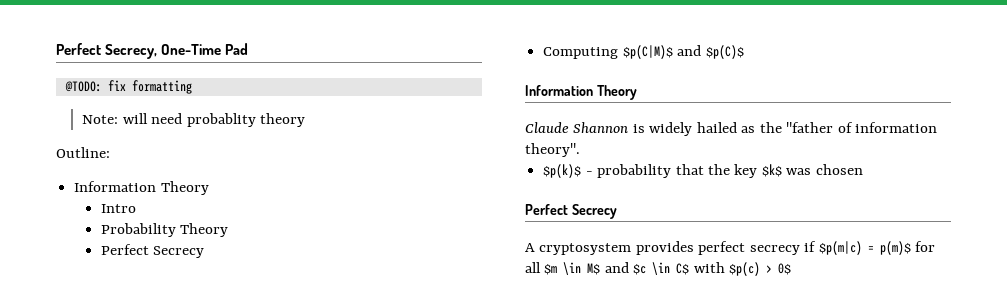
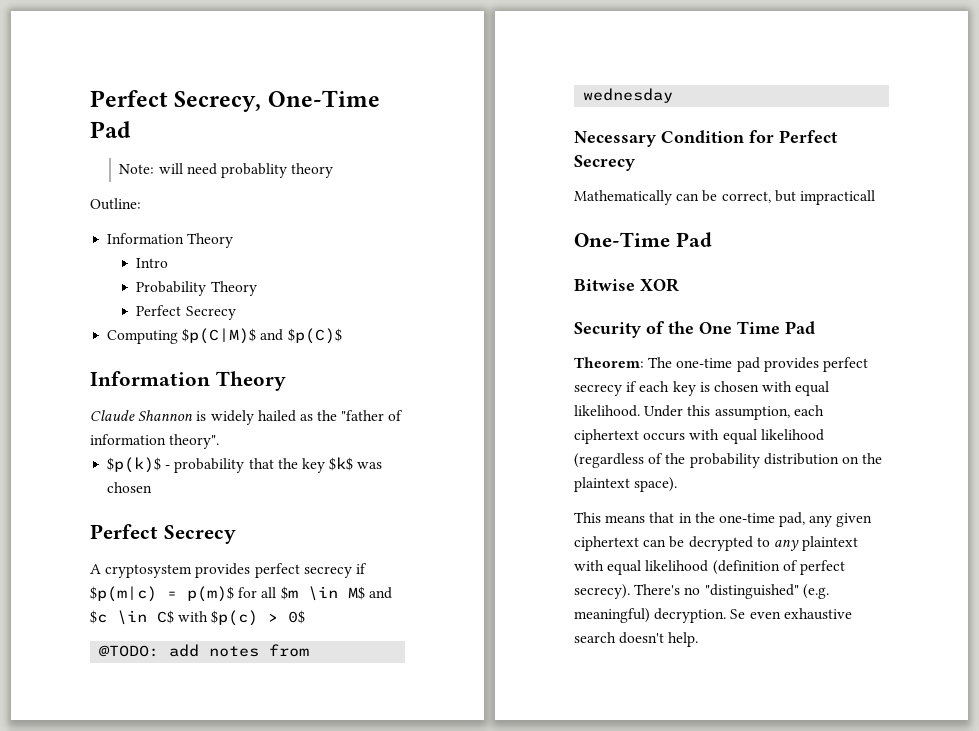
- @TODO: fix formatting
+ @TODO: add notes from wednesday
+ Necessary Condition for Perfect Secrecy
+ Mathematically can be correct, but impracticall
+ One-Time Pad
+ Bitwise XOR
+ Security of the One Time Pad
+ Theorem: The one-time pad provides perfect secrecy if each key is chosen with equal likelihood. Under this assumption, each ciphertext occurs with equal likelihood (regardless of the probability distribution on the plaintext space).
+ This means that in the one-time pad, any given ciphertext can be decrypted to any plaintext with equal likelihood (definition of perfect secrecy). There's no "distinguished" (e.g. meaningful) decryption. Se even exhaustive search doesn't help.

